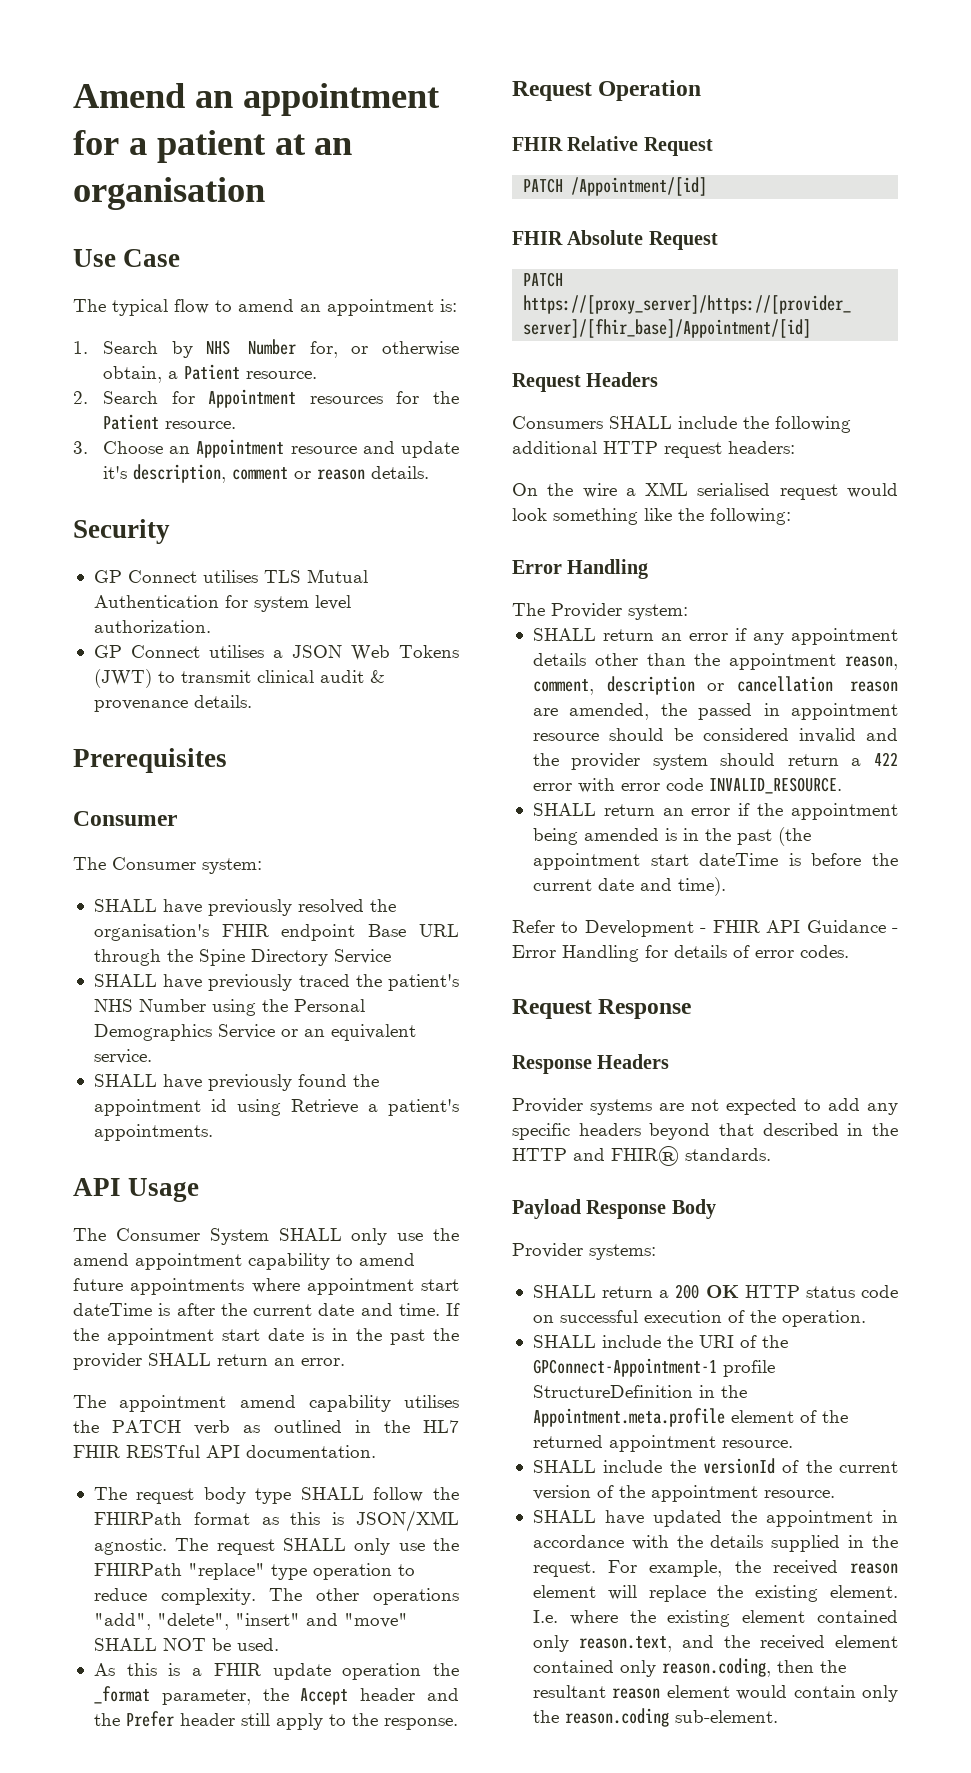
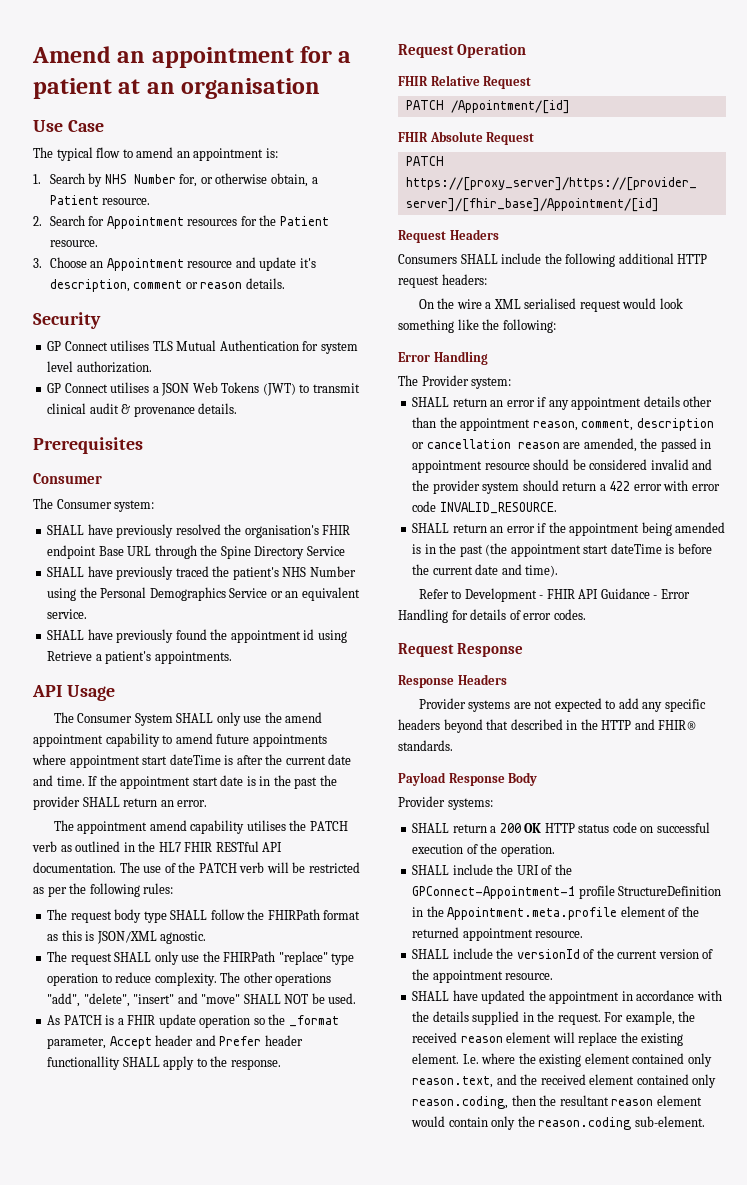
+ The use of the PATCH verb will be restricted as per the following rules:
- The request body type SHALL follow the FHIRPath format as this is JSON/XML agnostic. The request SHALL only use the FHIRPath "replace" type operation to reduce complexity.
+ The request body type SHALL follow the FHIRPath format as this is JSON/XML agnostic.
+ The request SHALL only use the FHIRPath "replace" type operation to reduce complexity.
- As this is a FHIR update operation the _format parameter, the Accept header and the Prefer header still apply to the response.
+ As PATCH is a FHIR update operation so the _format parameter, Accept header and Prefer header functionallity SHALL apply to the response.

